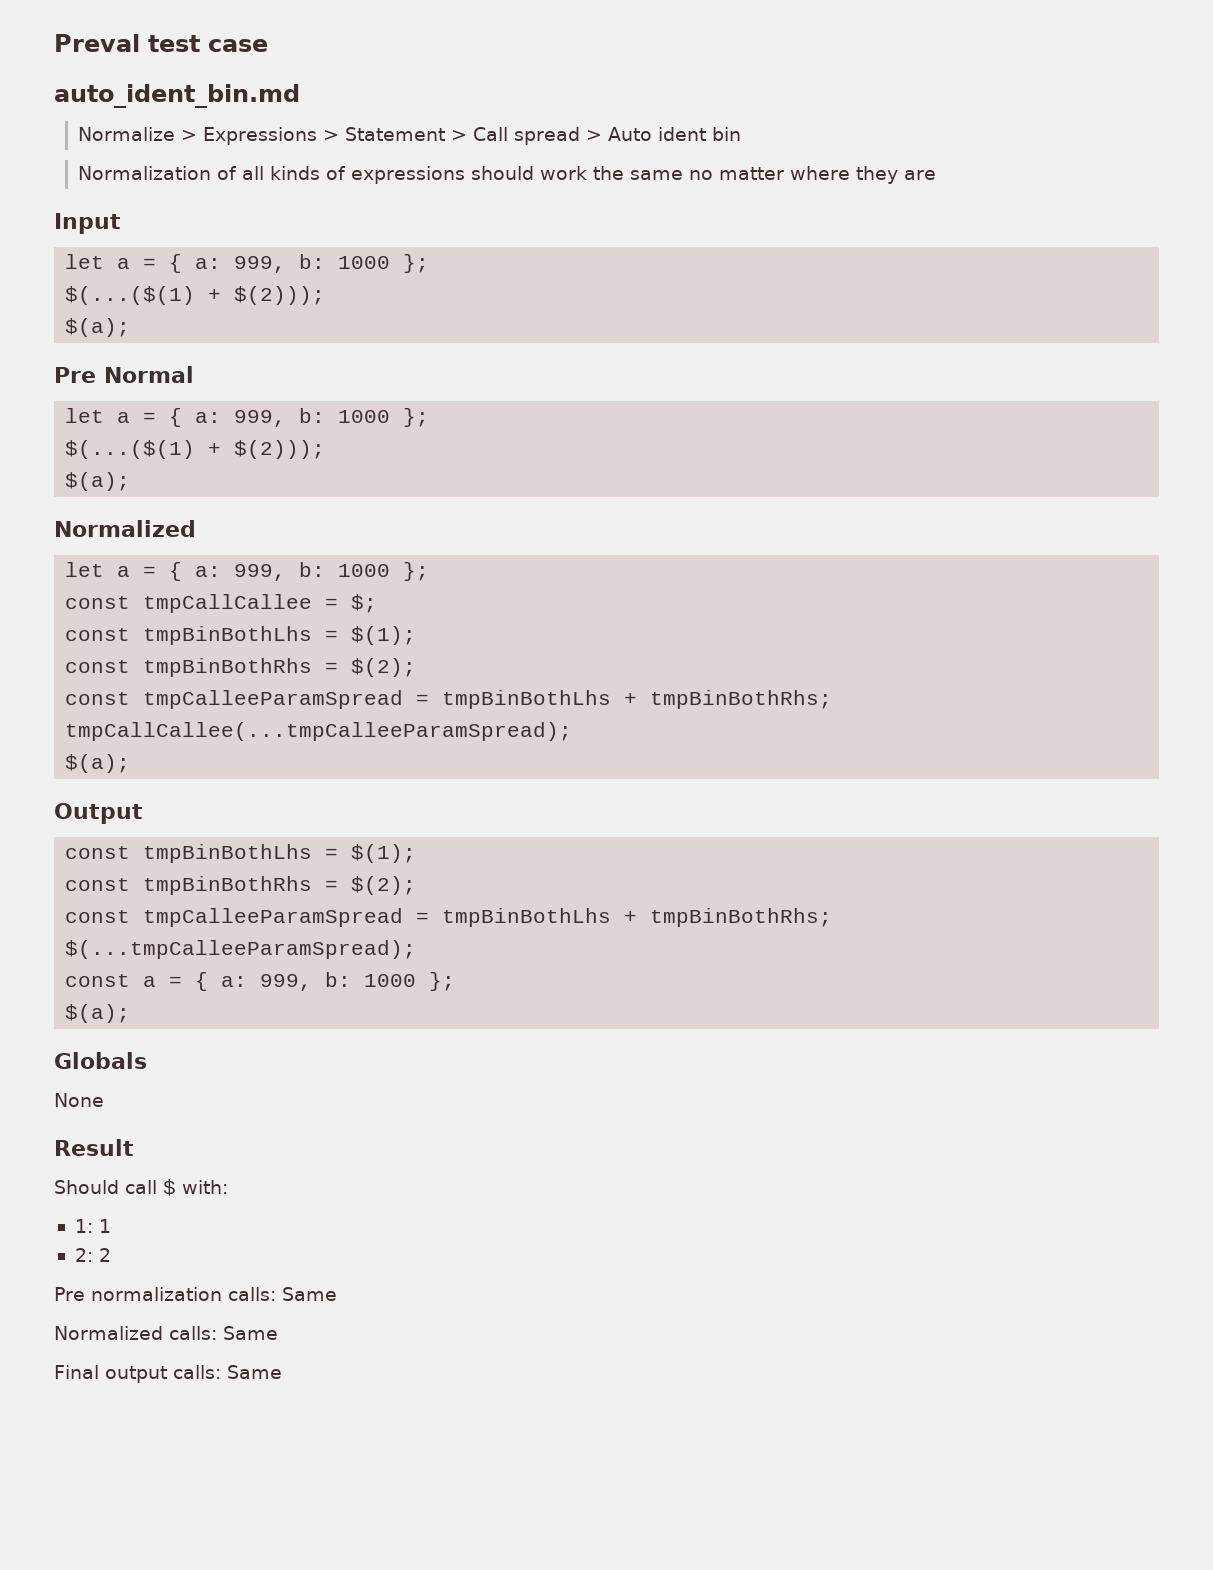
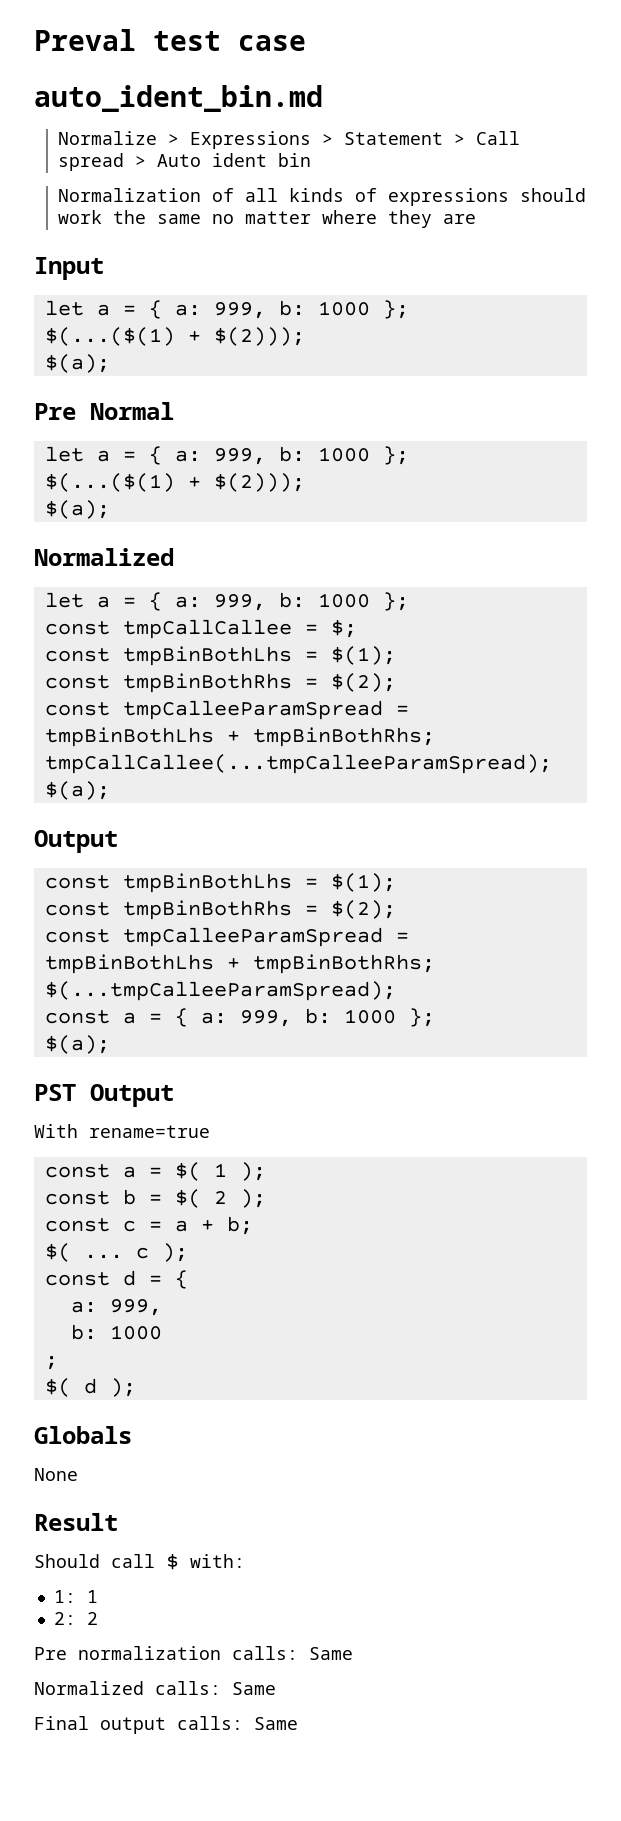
+ PST Output
+ With rename=true
+ const a = $( 1 );
+ const b = $( 2 );
+ const c = a + b;
+ $( ... c );
+ const d = {
+ a: 999,
+ b: 1000
+ ;
+ $( d );

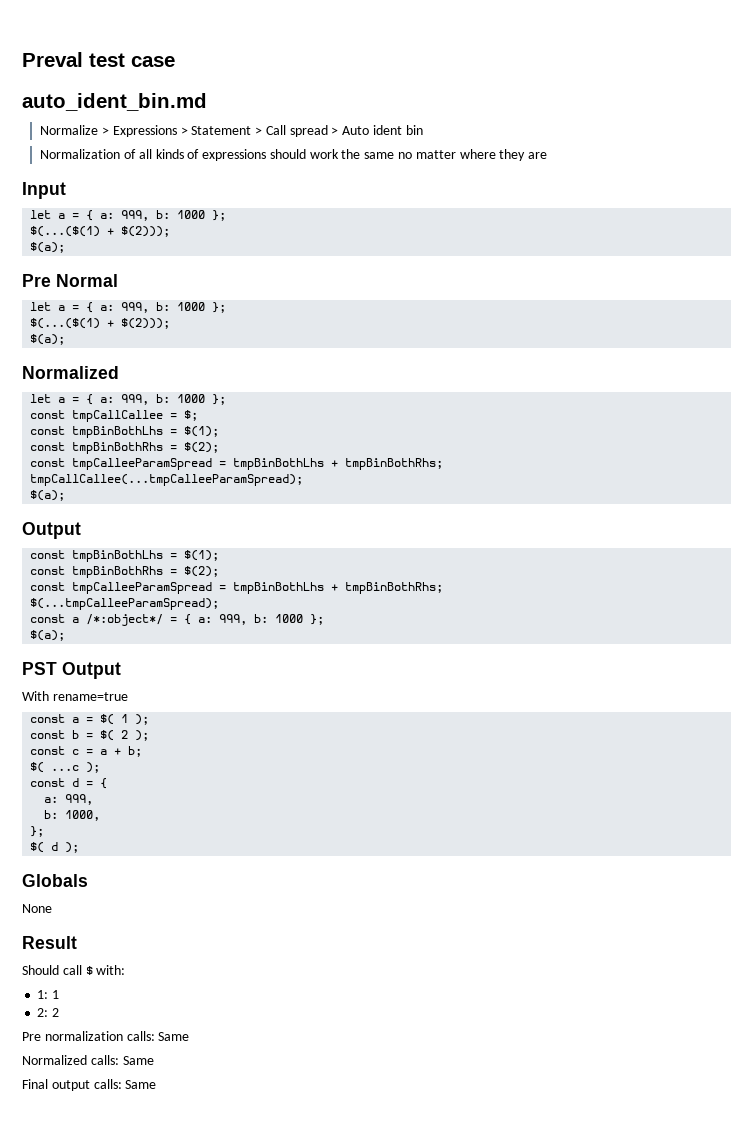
- const a = { a: 999, b: 1000 };
+ const a /*:object*/ = { a: 999, b: 1000 };
- $( ... c );
+ $( ...c );
  const d = {
  a: 999,
- b: 1000
- ;
+ b: 1000,
+ };

